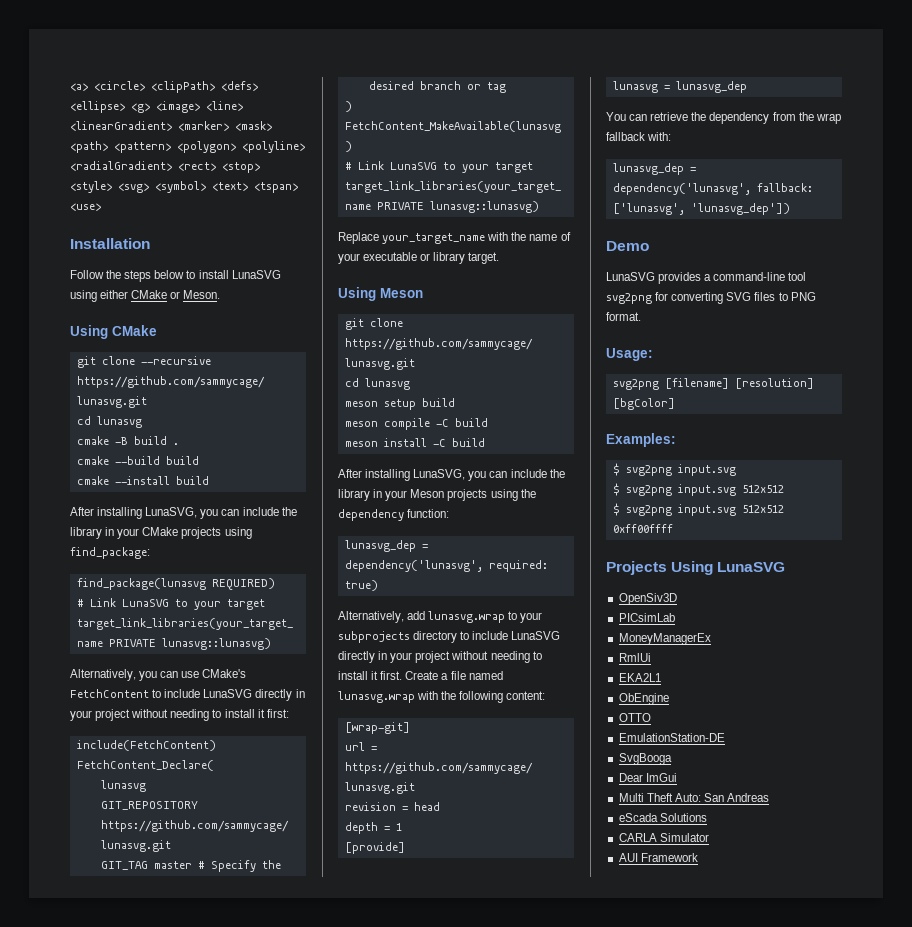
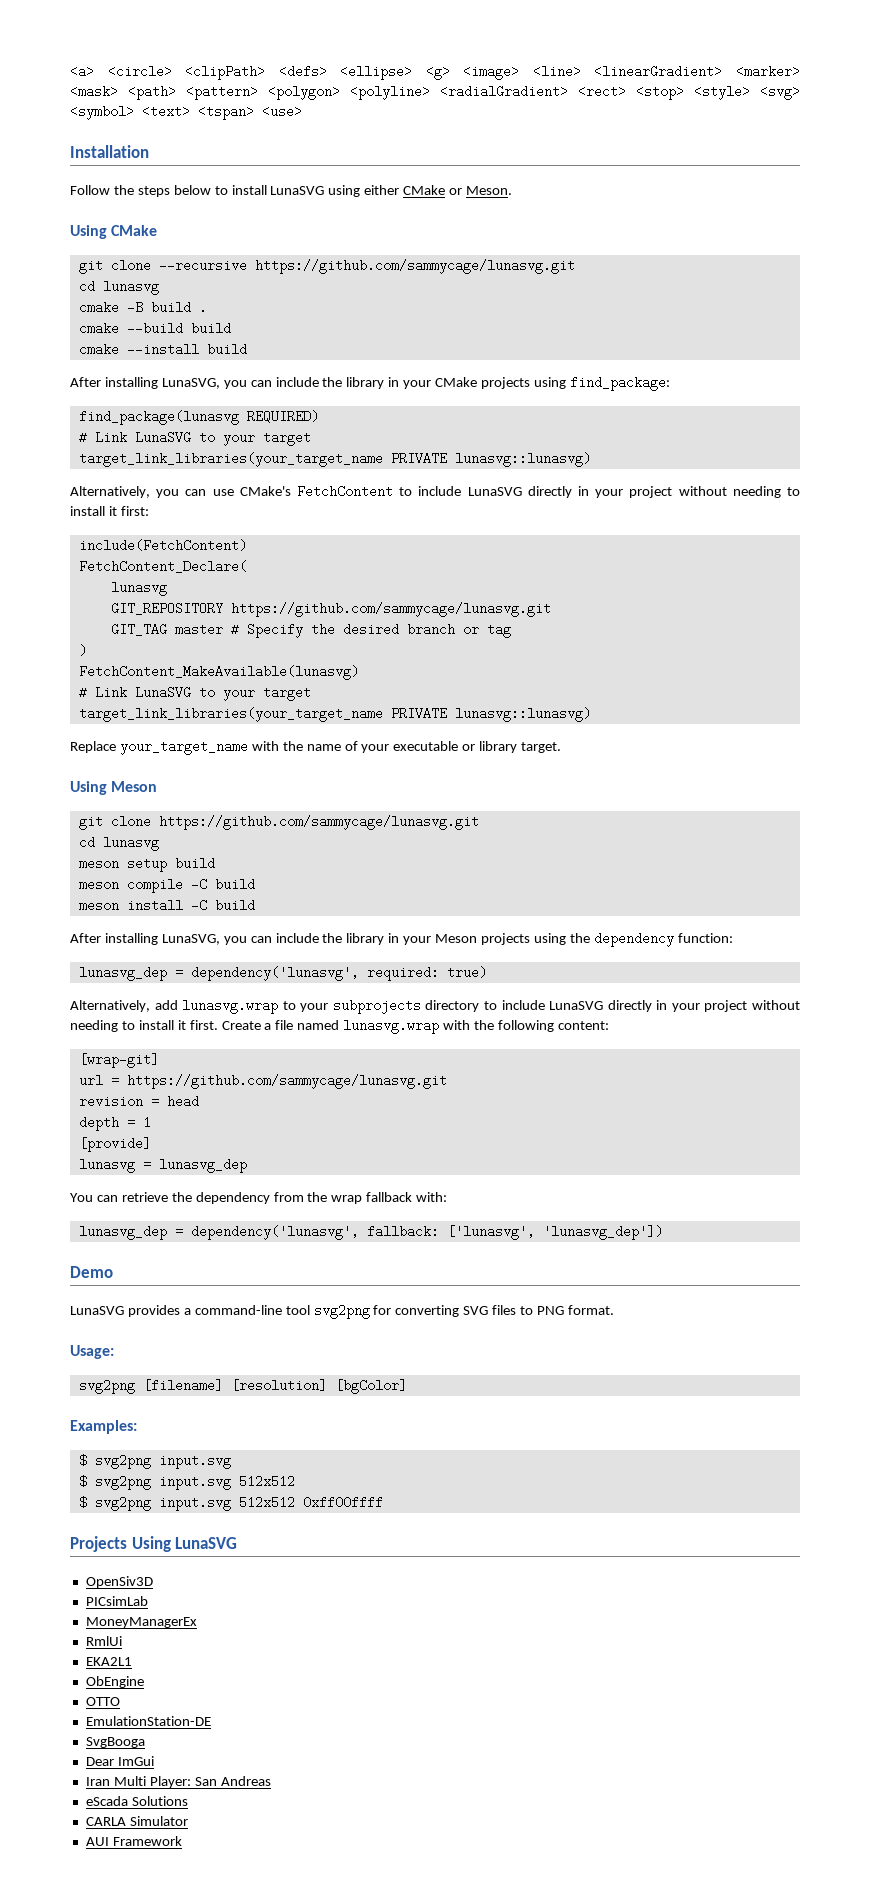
- Multi Theft Auto: San Andreas
+ Iran Multi Player: San Andreas

